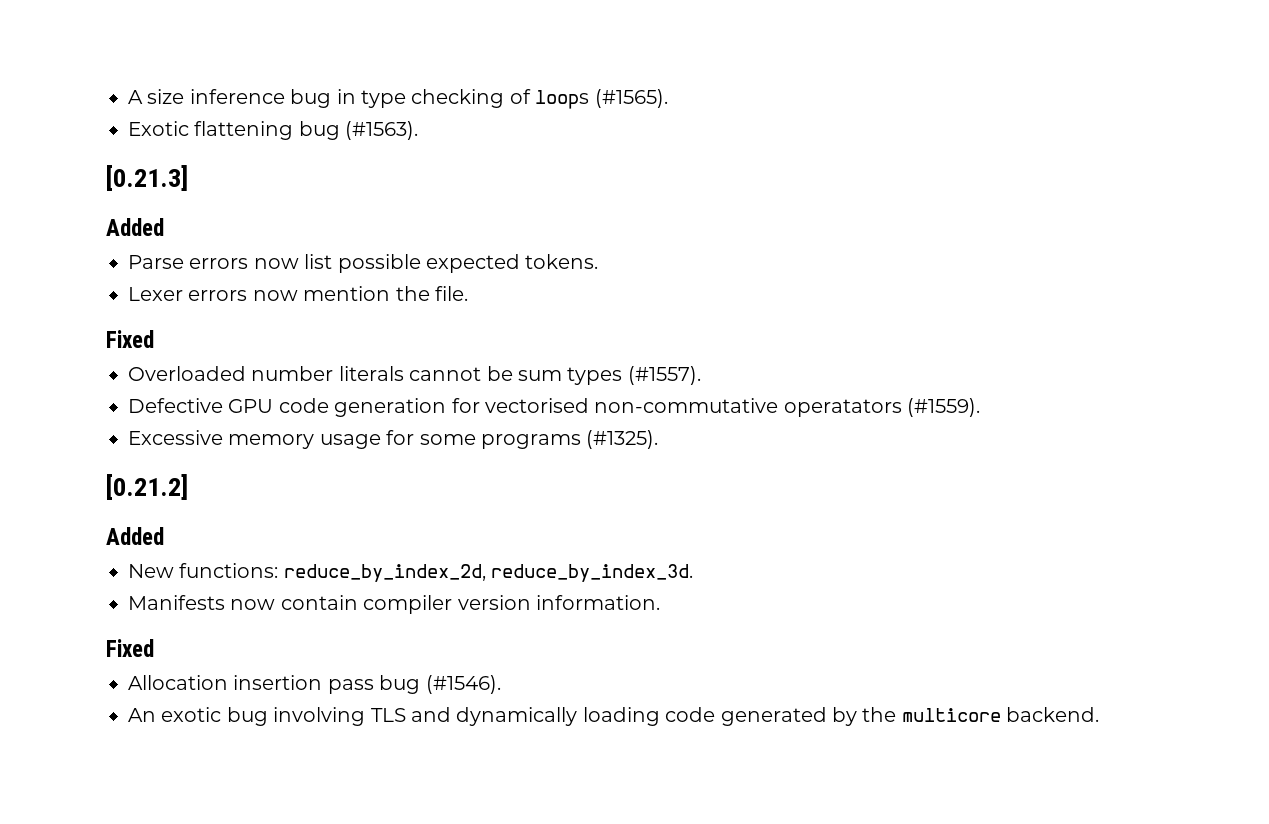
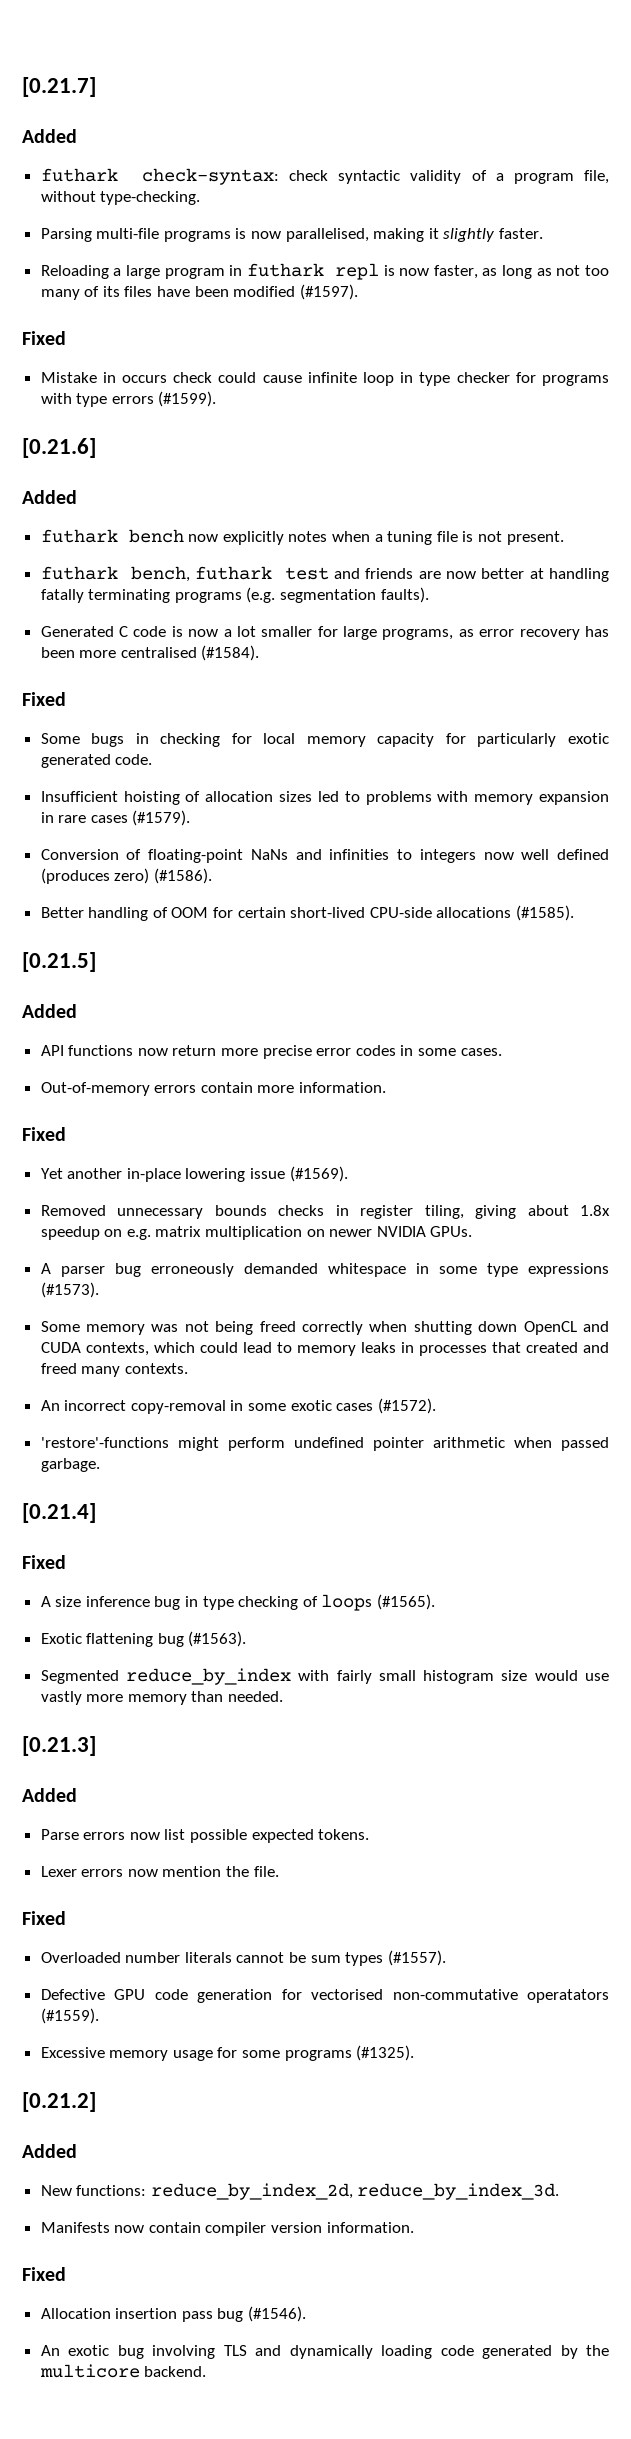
+ [0.21.7]
+ Added
+ futhark check-syntax: check syntactic validity of a program file, without type-checking.
+ Parsing multi-file programs is now parallelised, making it slightly faster.
+ Reloading a large program in futhark repl is now faster, as long as not too many of its files have been modified (#1597).
+ Fixed
+ Mistake in occurs check could cause infinite loop in type checker for programs with type errors (#1599).
+ [0.21.6]
+ Added
+ futhark bench now explicitly notes when a tuning file is not present.
+ futhark bench, futhark test and friends are now better at handling fatally terminating programs (e.g. segmentation faults).
+ Generated C code is now a lot smaller for large programs, as error recovery has been more centralised (#1584).
+ Fixed
+ Some bugs in checking for local memory capacity for particularly exotic generated code.
+ Insufficient hoisting of allocation sizes led to problems with memory expansion in rare cases (#1579).
+ Conversion of floating-point NaNs and infinities to integers now well defined (produces zero) (#1586).
+ Better handling of OOM for certain short-lived CPU-side allocations (#1585).
+ [0.21.5]
+ Added
+ API functions now return more precise error codes in some cases.
+ Out-of-memory errors contain more information.
+ Fixed
+ Yet another in-place lowering issue (#1569).
+ Removed unnecessary bounds checks in register tiling, giving about 1.8x speedup on e.g. matrix multiplication on newer NVIDIA GPUs.
+ A parser bug erroneously demanded whitespace in some type expressions (#1573).
+ Some memory was not being freed correctly when shutting down OpenCL and CUDA contexts, which could lead to memory leaks in processes that created and freed many contexts.
+ An incorrect copy-removal in some exotic cases (#1572).
+ 'restore'-functions might perform undefined pointer arithmetic when passed garbage.
+ [0.21.4]
+ Fixed
+ Segmented reduce_by_index with fairly small histogram size would use vastly more memory than needed.

